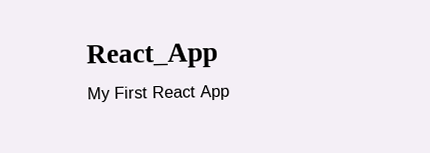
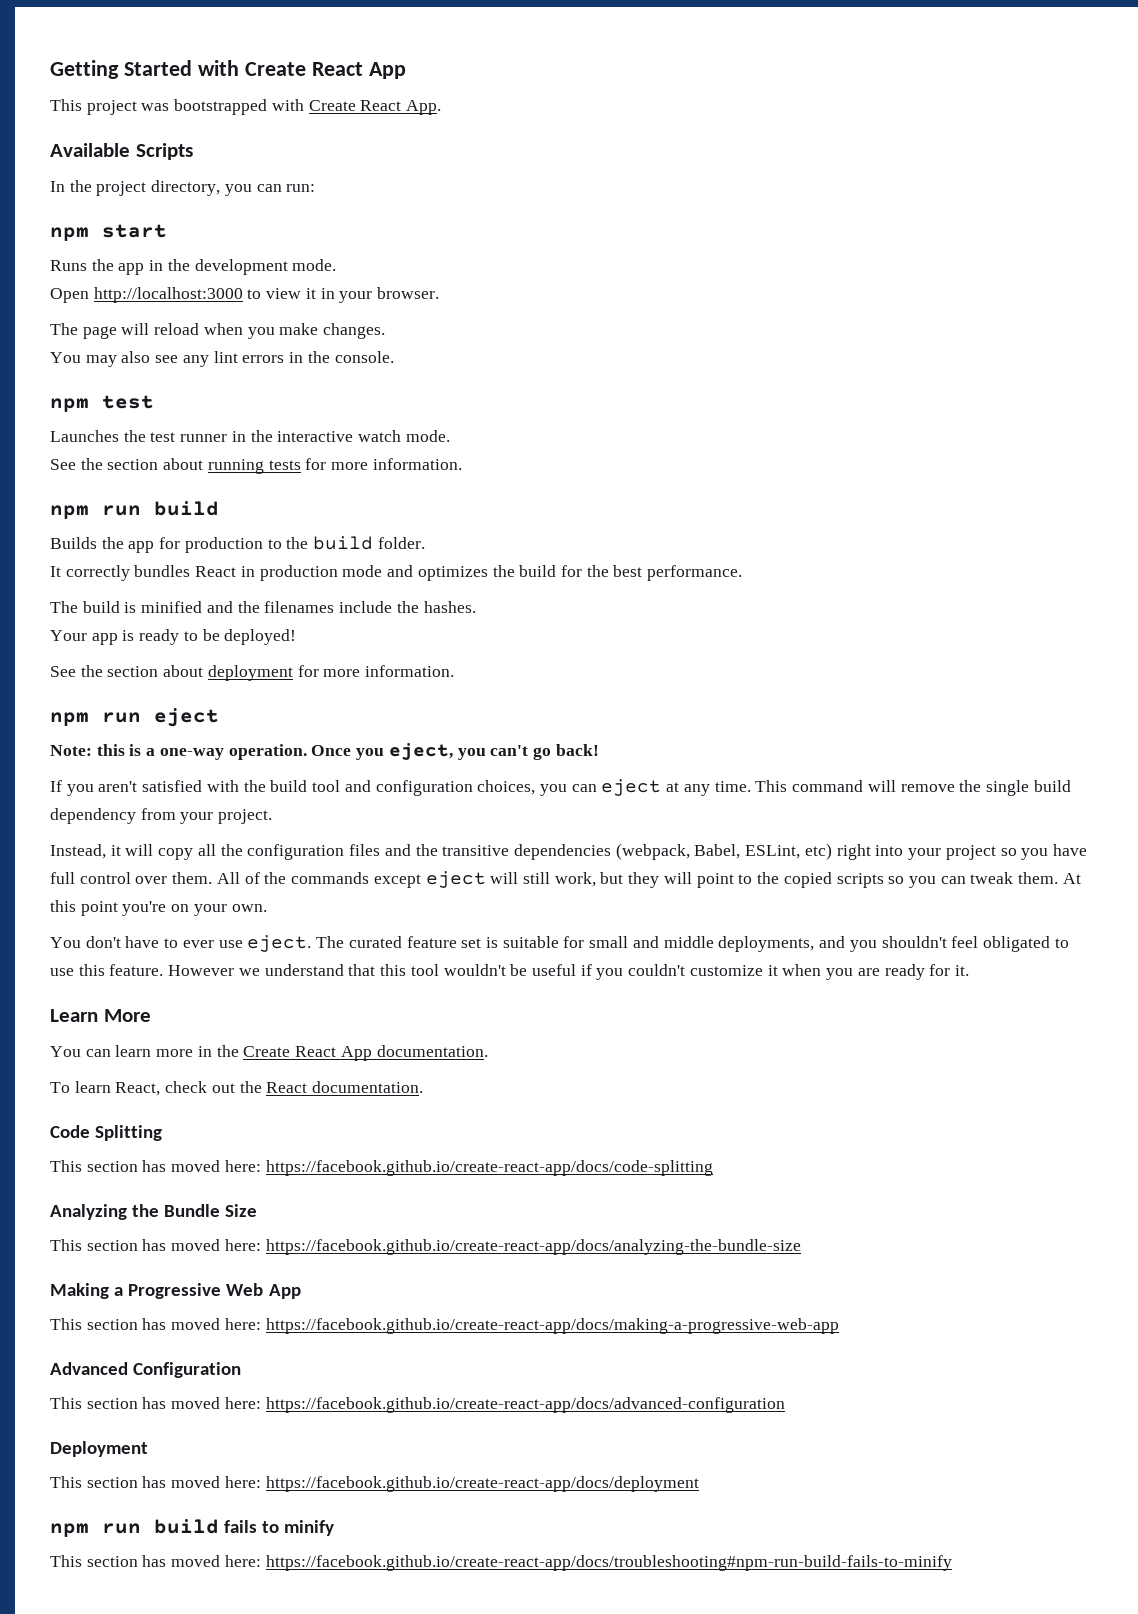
- React_App
- My First React App
+ Getting Started with Create React App
+ This project was bootstrapped with Create React App.
+ Available Scripts
+ In the project directory, you can run:
+ npm start
+ Runs the app in the development mode.
+ Open http://localhost:3000 to view it in your browser.
+ The page will reload when you make changes.
+ You may also see any lint errors in the console.
+ npm test
+ Launches the test runner in the interactive watch mode.
+ See the section about running tests for more information.
+ npm run build
+ Builds the app for production to the build folder.
+ It correctly bundles React in production mode and optimizes the build for the best performance.
+ The build is minified and the filenames include the hashes.
+ Your app is ready to be deployed!
+ See the section about deployment for more information.
+ npm run eject
+ Note: this is a one-way operation. Once you eject, you can't go back!
+ If you aren't satisfied with the build tool and configuration choices, you can eject at any time. This command will remove the single build dependency from your project.
+ Instead, it will copy all the configuration files and the transitive dependencies (webpack, Babel, ESLint, etc) right into your project so you have full control over them. All of the commands except eject will still work, but they will point to the copied scripts so you can tweak them. At this point you're on your own.
+ You don't have to ever use eject. The curated feature set is suitable for small and middle deployments, and you shouldn't feel obligated to use this feature. However we understand that this tool wouldn't be useful if you couldn't customize it when you are ready for it.
+ Learn More
+ You can learn more in the Create React App documentation.
+ To learn React, check out the React documentation.
+ Code Splitting
+ This section has moved here: https://facebook.github.io/create-react-app/docs/code-splitting
+ Analyzing the Bundle Size
+ This section has moved here: https://facebook.github.io/create-react-app/docs/analyzing-the-bundle-size
+ Making a Progressive Web App
+ This section has moved here: https://facebook.github.io/create-react-app/docs/making-a-progressive-web-app
+ Advanced Configuration
+ This section has moved here: https://facebook.github.io/create-react-app/docs/advanced-configuration
+ Deployment
+ This section has moved here: https://facebook.github.io/create-react-app/docs/deployment
+ npm run build fails to minify
+ This section has moved here: https://facebook.github.io/create-react-app/docs/troubleshooting#npm-run-build-fails-to-minify

